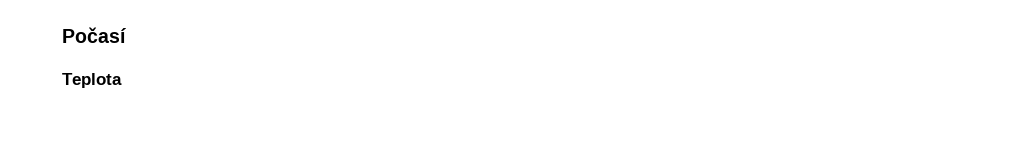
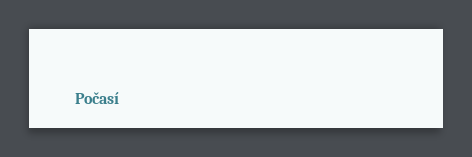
- Teplota

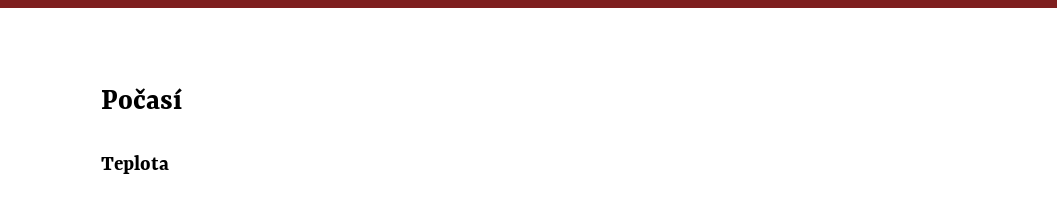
+ Teplota

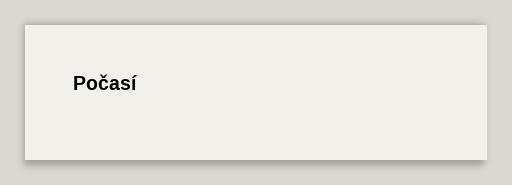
- Teplota

